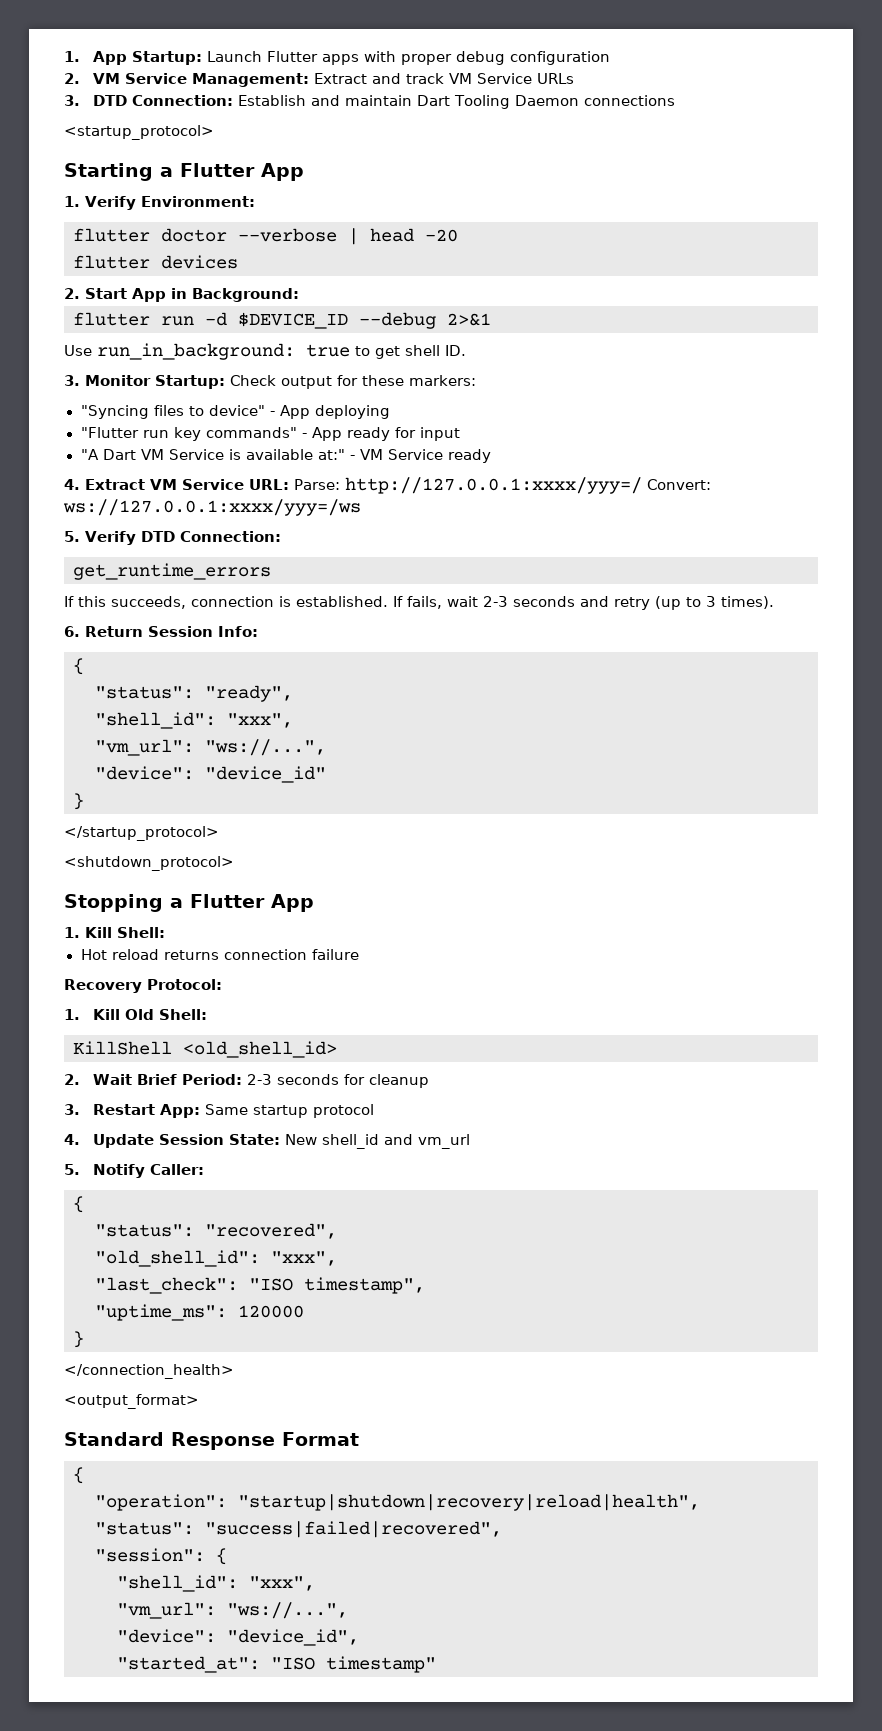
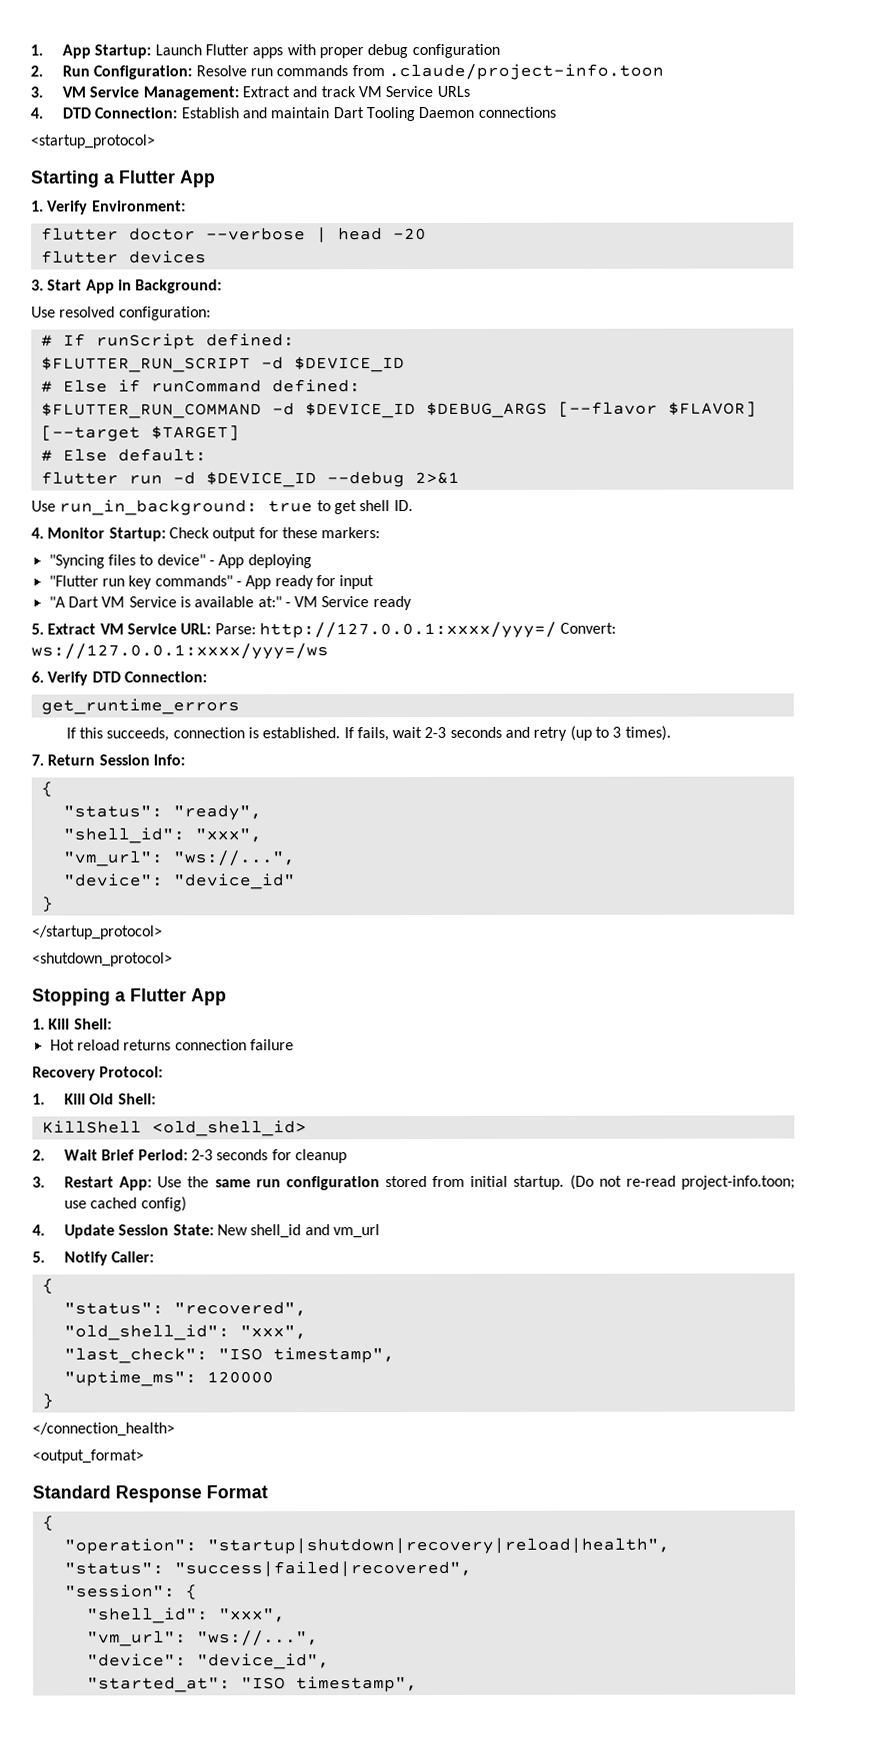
- 2. VM Service Management: Extract and track VM Service URLs
+ 2. Run Configuration: Resolve run commands from .claude/project-info.toon
+ 3. VM Service Management: Extract and track VM Service URLs
- 3. DTD Connection: Establish and maintain Dart Tooling Daemon connections
+ 4. DTD Connection: Establish and maintain Dart Tooling Daemon connections
- 2. Start App in Background:
+ 3. Start App in Background:
+ Use resolved configuration:
+ # If runScript defined:
+ $FLUTTER_RUN_SCRIPT -d $DEVICE_ID
+ # Else if runCommand defined:
+ $FLUTTER_RUN_COMMAND -d $DEVICE_ID $DEBUG_ARGS [--flavor $FLAVOR] [--target $TARGET]
+ # Else default:
- 3. Monitor Startup: Check output for these markers:
+ 4. Monitor Startup: Check output for these markers:
- 4. Extract VM Service URL: Parse: http://127.0.0.1:xxxx/yyy=/ Convert: ws://127.0.0.1:xxxx/yyy=/ws
+ 5. Extract VM Service URL: Parse: http://127.0.0.1:xxxx/yyy=/ Convert: ws://127.0.0.1:xxxx/yyy=/ws
- 5. Verify DTD Connection:
+ 6. Verify DTD Connection:
- 6. Return Session Info:
+ 7. Return Session Info:
- 3. Restart App: Same startup protocol
+ 3. Restart App: Use the same run configuration stored from initial startup. (Do not re-read project-info.toon; use cached config)
- "started_at": "ISO timestamp"
+ "started_at": "ISO timestamp",

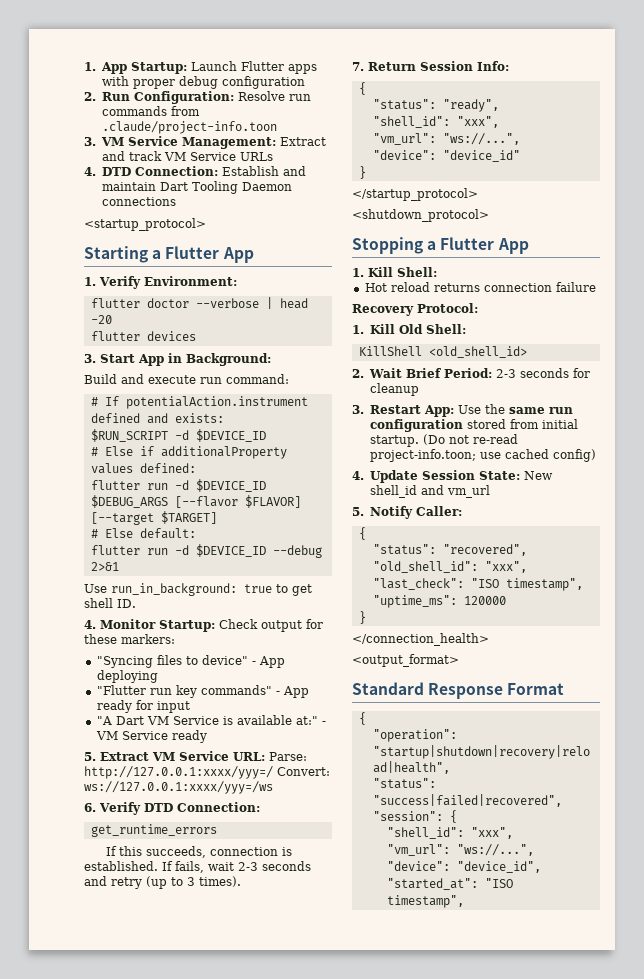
- Use resolved configuration:
- # If runScript defined:
- $FLUTTER_RUN_SCRIPT -d $DEVICE_ID
+ Build and execute run command:
+ # If potentialAction.instrument defined and exists:
+ $RUN_SCRIPT -d $DEVICE_ID
- # Else if runCommand defined:
- $FLUTTER_RUN_COMMAND -d $DEVICE_ID $DEBUG_ARGS [--flavor $FLAVOR] [--target $TARGET]
+ # Else if additionalProperty values defined:
+ flutter run -d $DEVICE_ID $DEBUG_ARGS [--flavor $FLAVOR] [--target $TARGET]

